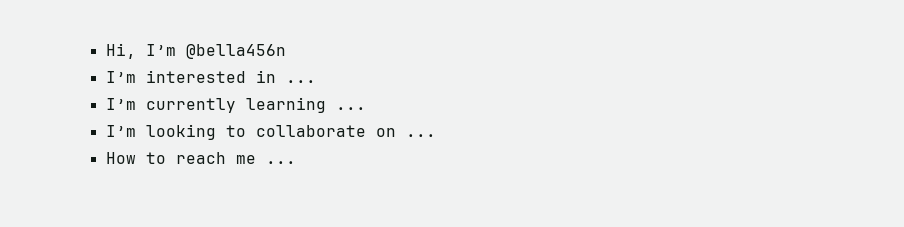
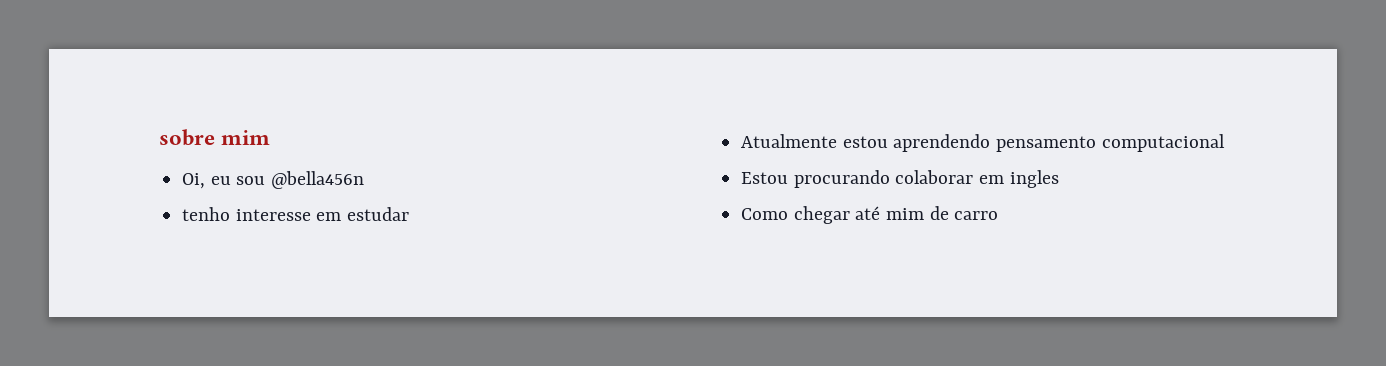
- Hi, I’m @bella456n
- I’m interested in ...
- I’m currently learning ...
- I’m looking to collaborate on ...
- How to reach me ...
+ sobre mim
+ Oi, eu sou @bella456n
+ tenho interesse em estudar
+ Atualmente estou aprendendo pensamento computacional
+ Estou procurando colaborar em ingles
+ Como chegar até mim de carro

